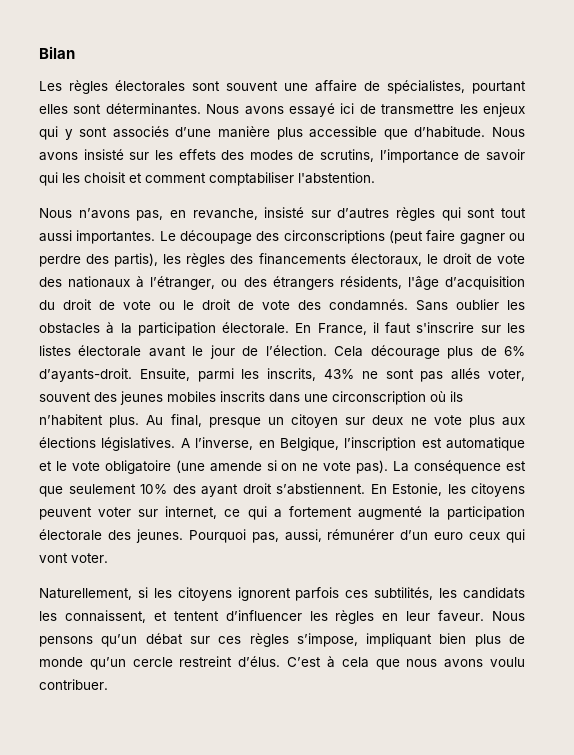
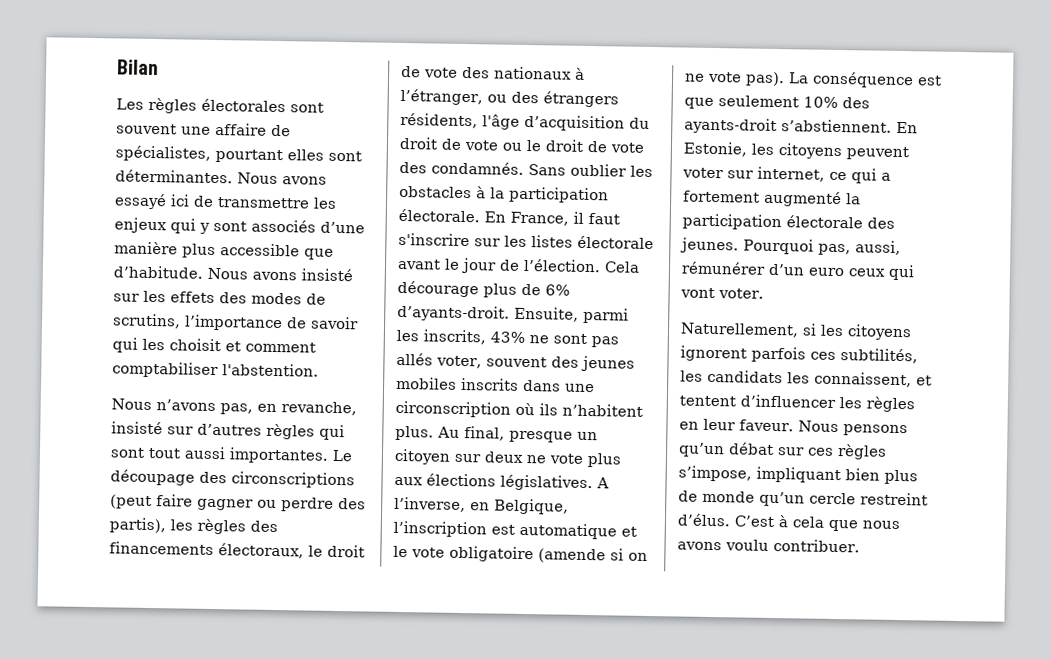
- A l’inverse, en Belgique, l’inscription est automatique et le vote obligatoire (une amende si on ne vote pas).
+ A l’inverse, en Belgique, l’inscription est automatique et le vote obligatoire (amende si on ne vote pas).
- La conséquence est que seulement 10% des ayant droit s’abstiennent.
+ La conséquence est que seulement 10% des ayants-droit s’abstiennent.

